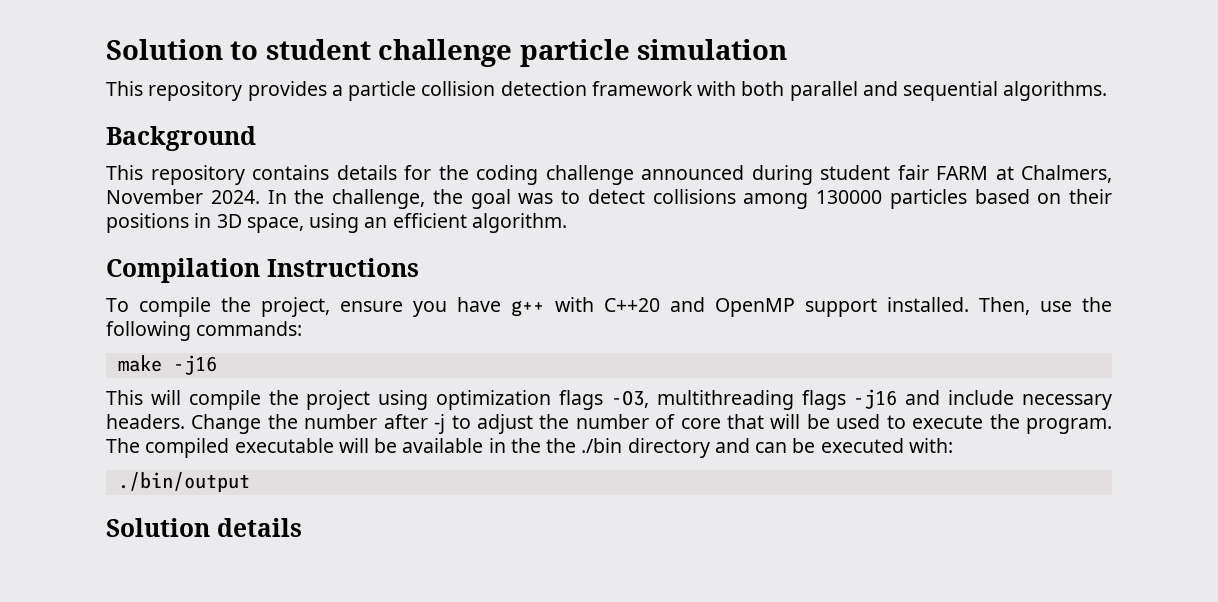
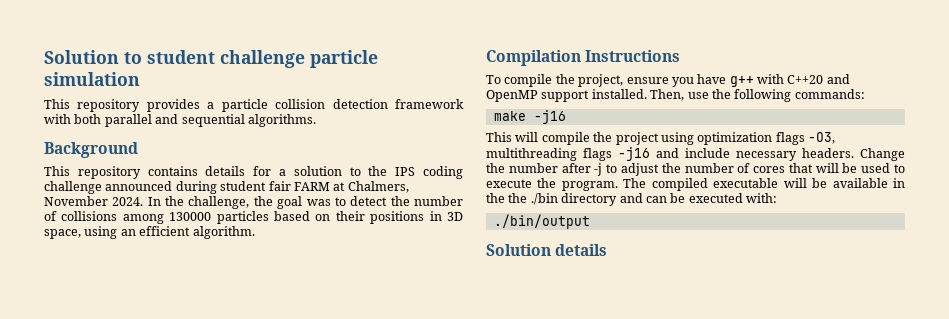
- This repository contains details for the coding challenge announced during student fair FARM at Chalmers, November 2024.
+ This repository contains details for a solution to the IPS coding challenge announced during student fair FARM at Chalmers, November 2024.
- In the challenge, the goal was to detect collisions among 130000 particles based on their positions in 3D space, using an efficient algorithm.
+ In the challenge, the goal was to detect the number of collisions among 130000 particles based on their positions in 3D space, using an efficient algorithm.
- Change the number after -j to adjust the number of core that will be used to execute the program.
+ Change the number after -j to adjust the number of cores that will be used to execute the program.

